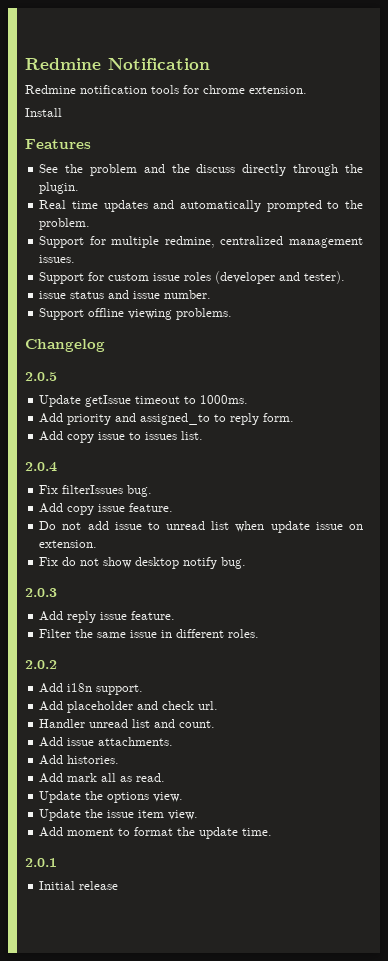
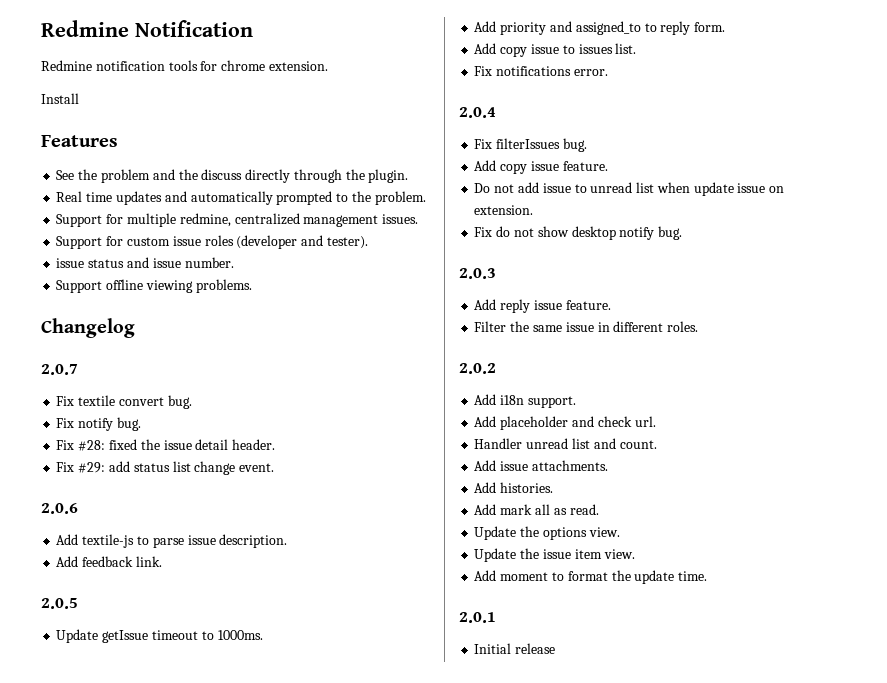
+ 2.0.7
+ Fix textile convert bug.
+ Fix notify bug.
+ Fix #28: fixed the issue detail header.
+ Fix #29: add status list change event.
+ 2.0.6
+ Add textile-js to parse issue description.
+ Add feedback link.
+ Fix notifications error.

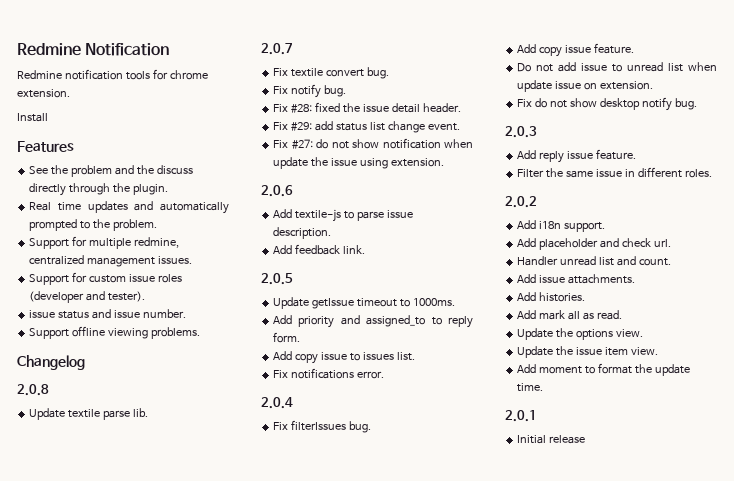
+ 2.0.8
+ Update textile parse lib.
+ Fix #27: do not show notification when update the issue using extension.

